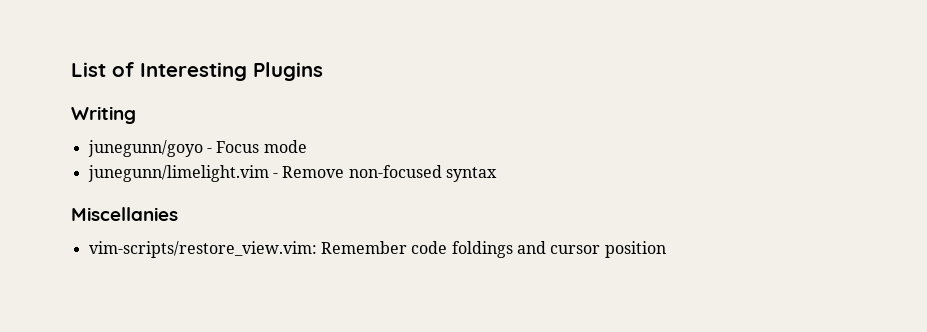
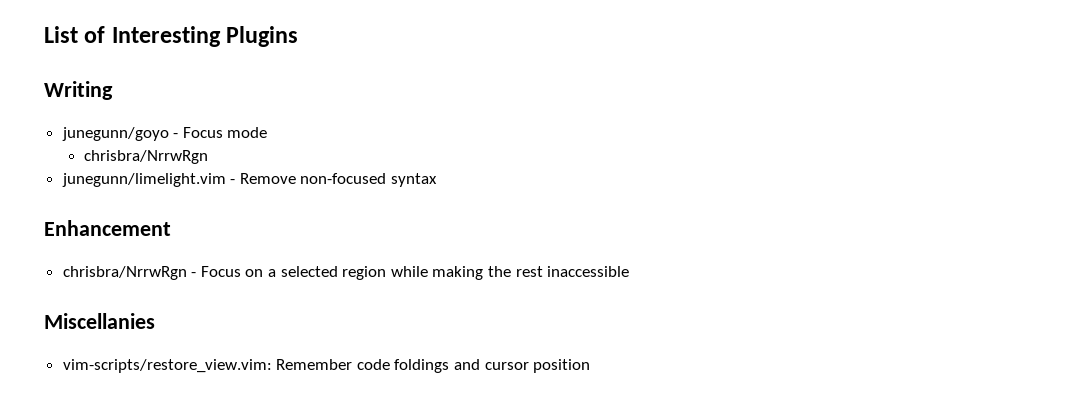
  junegunn/goyo - Focus mode
+ chrisbra/NrrwRgn
+ Enhancement
+ chrisbra/NrrwRgn - Focus on a selected region while making the rest inaccessible

